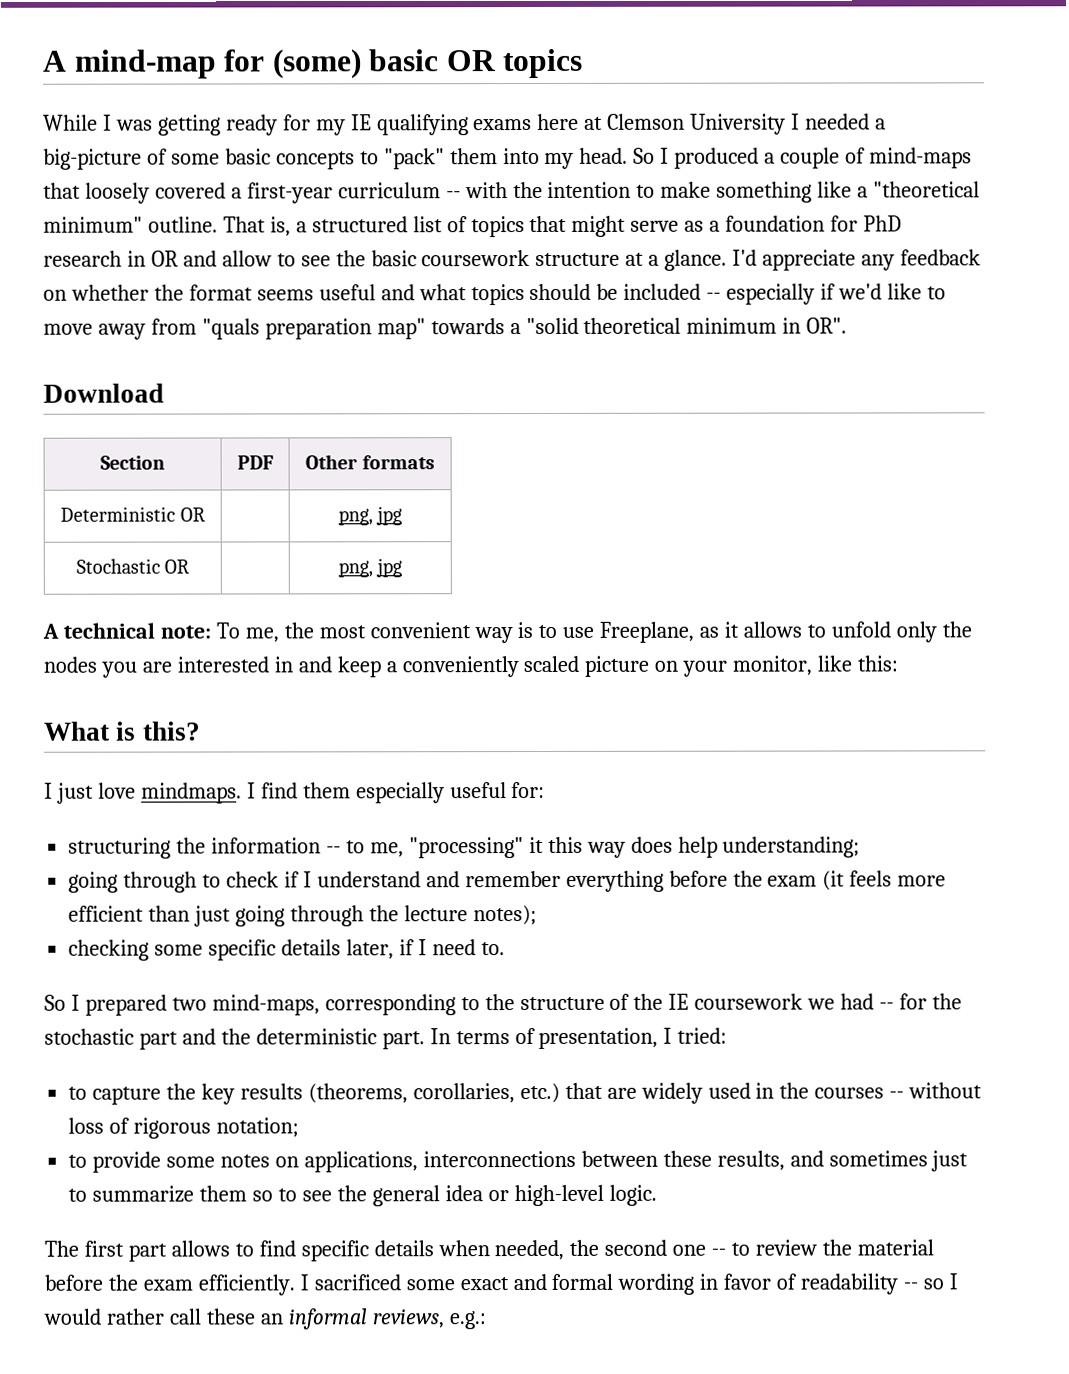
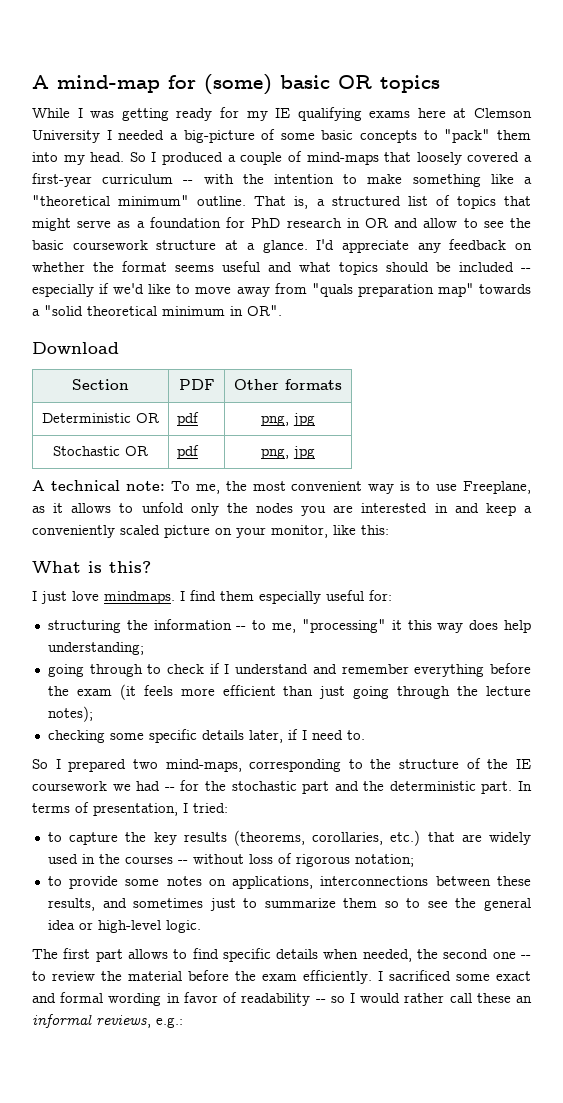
- Deterministic OR | | png, jpg
+ Deterministic OR | pdf | png, jpg
- Stochastic OR | | png, jpg
+ Stochastic OR | pdf | png, jpg

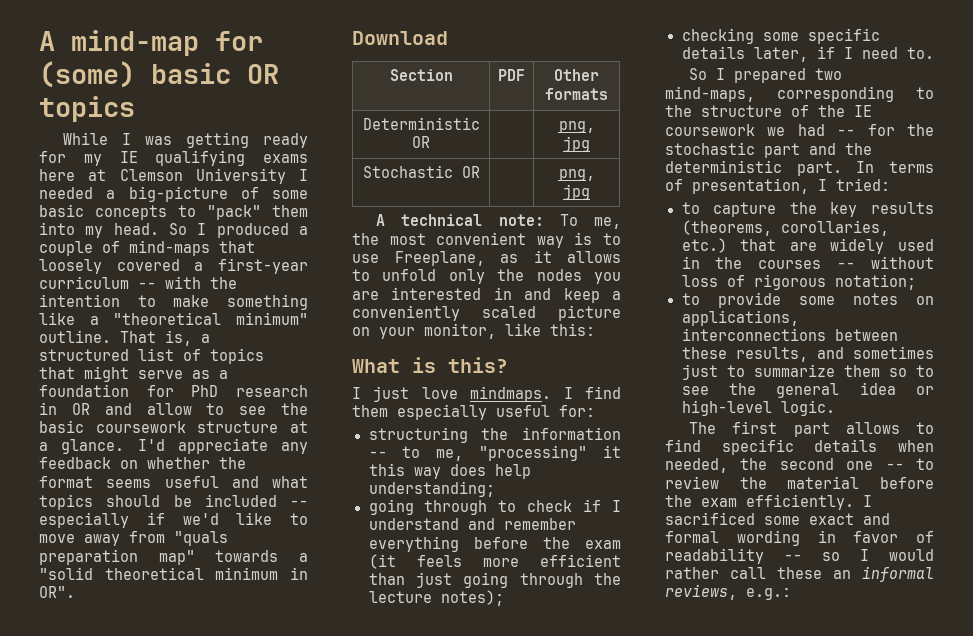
- Deterministic OR | pdf | png, jpg
+ Deterministic OR | | png, jpg
- Stochastic OR | pdf | png, jpg
+ Stochastic OR | | png, jpg

